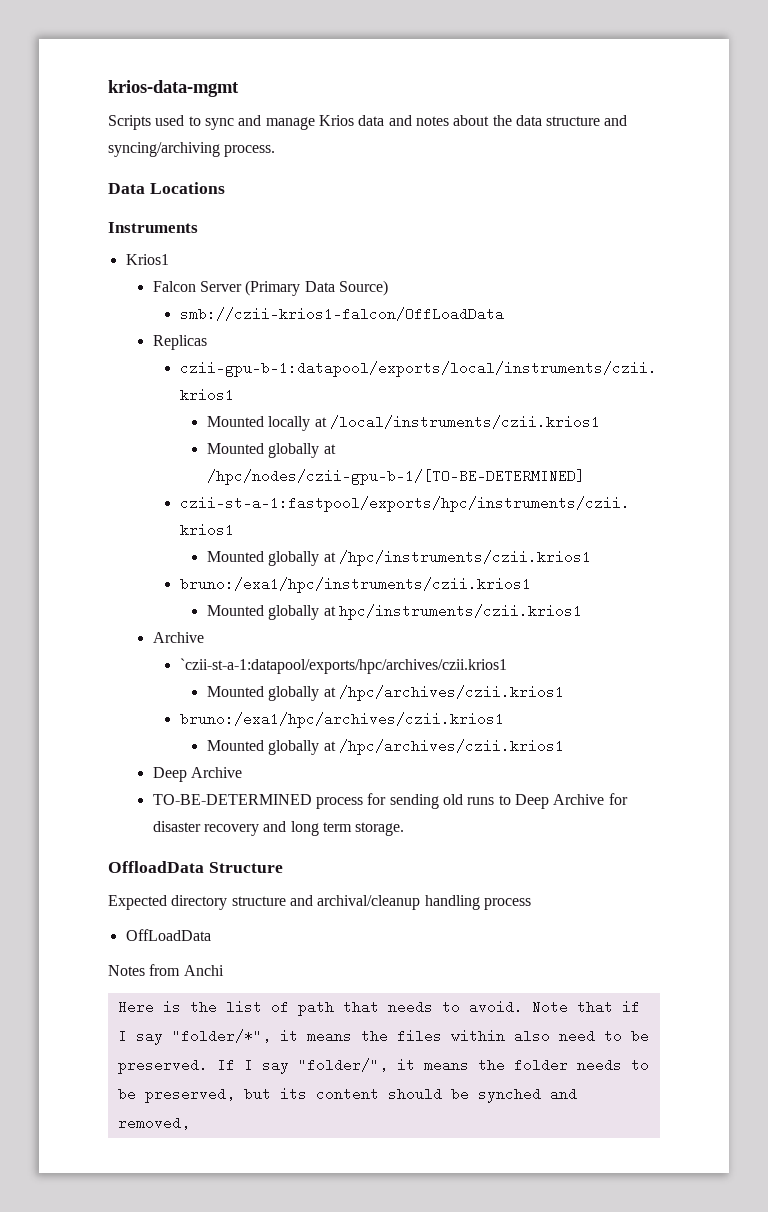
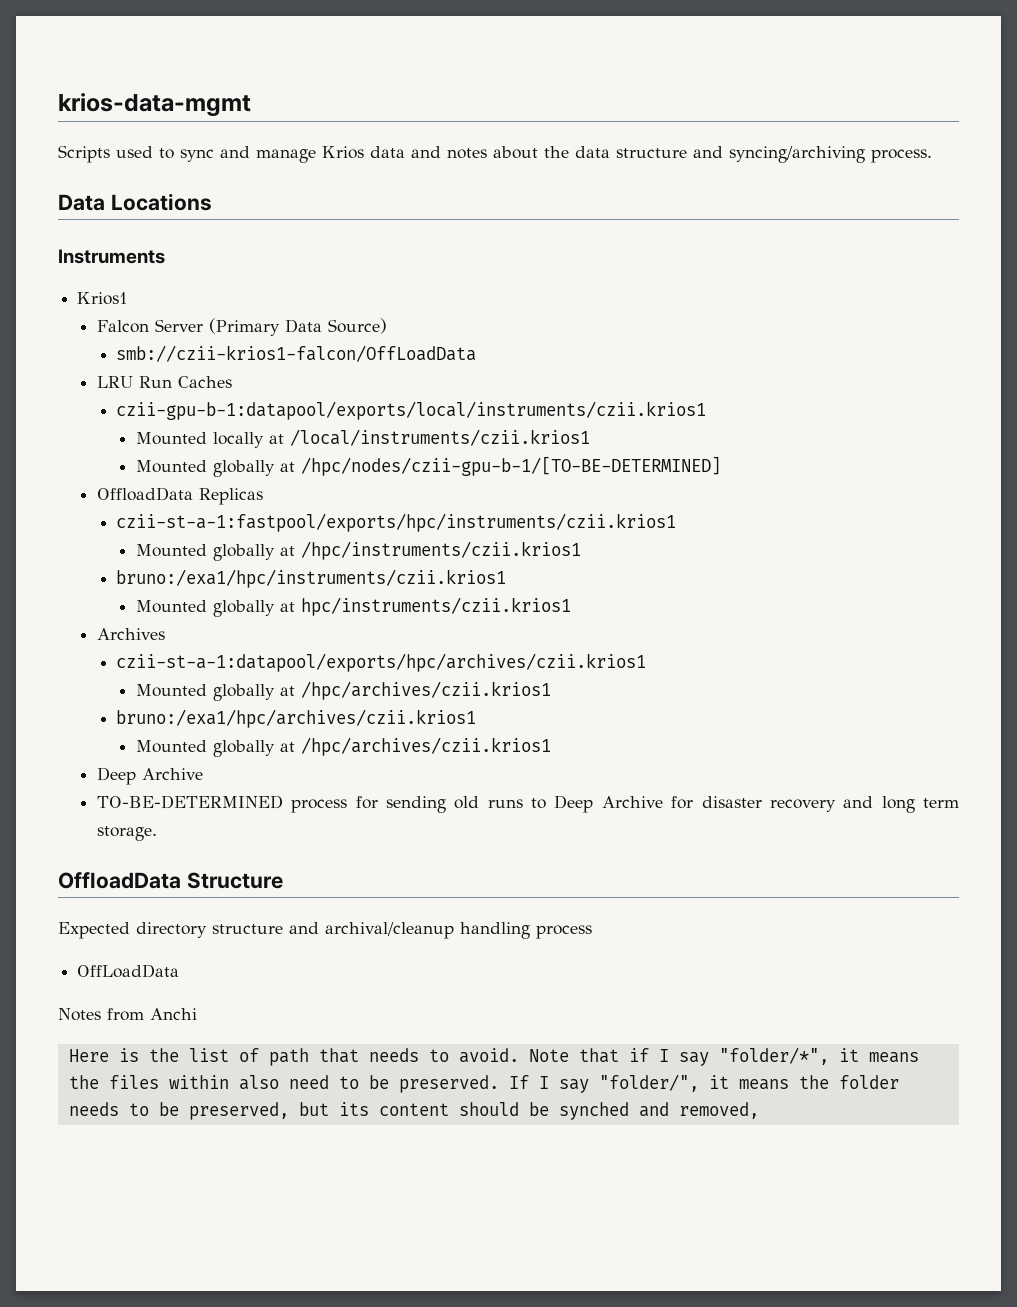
- Replicas
+ LRU Run Caches
+ OffloadData Replicas
  Mounted globally at hpc/instruments/czii.krios1
- Archive
- `czii-st-a-1:datapool/exports/hpc/archives/czii.krios1
+ Archives
+ czii-st-a-1:datapool/exports/hpc/archives/czii.krios1

